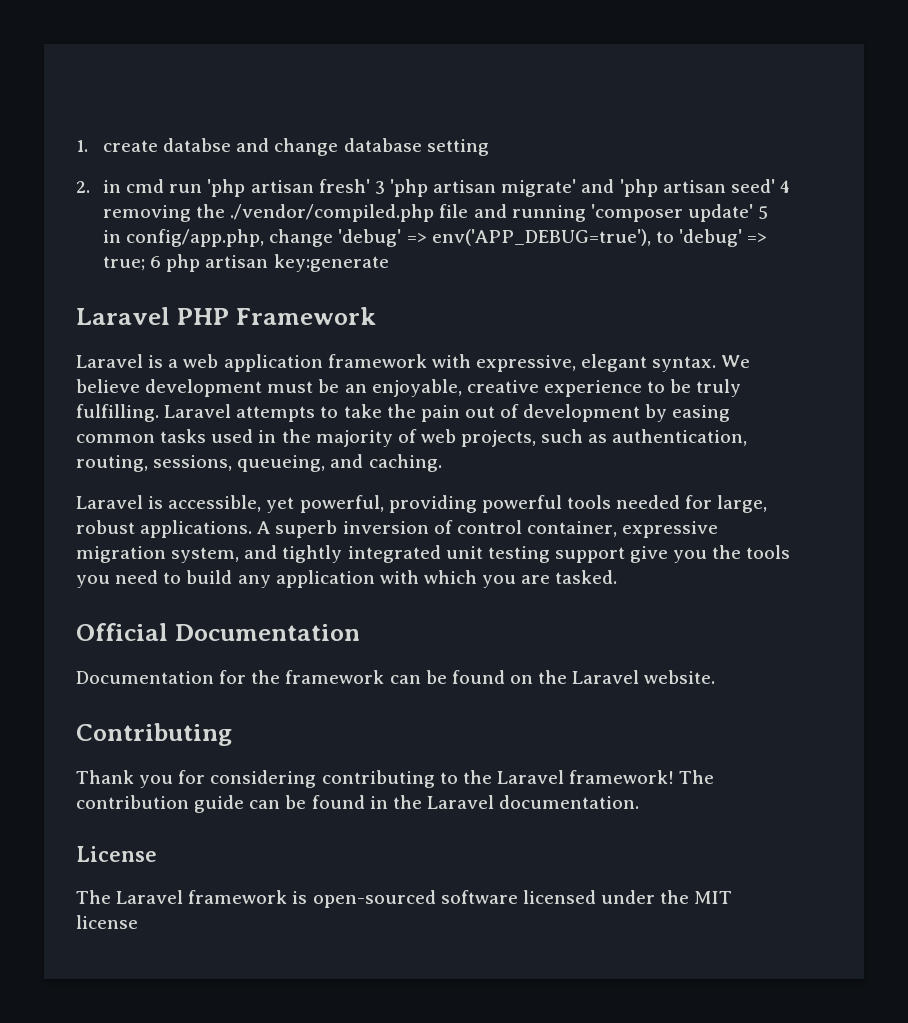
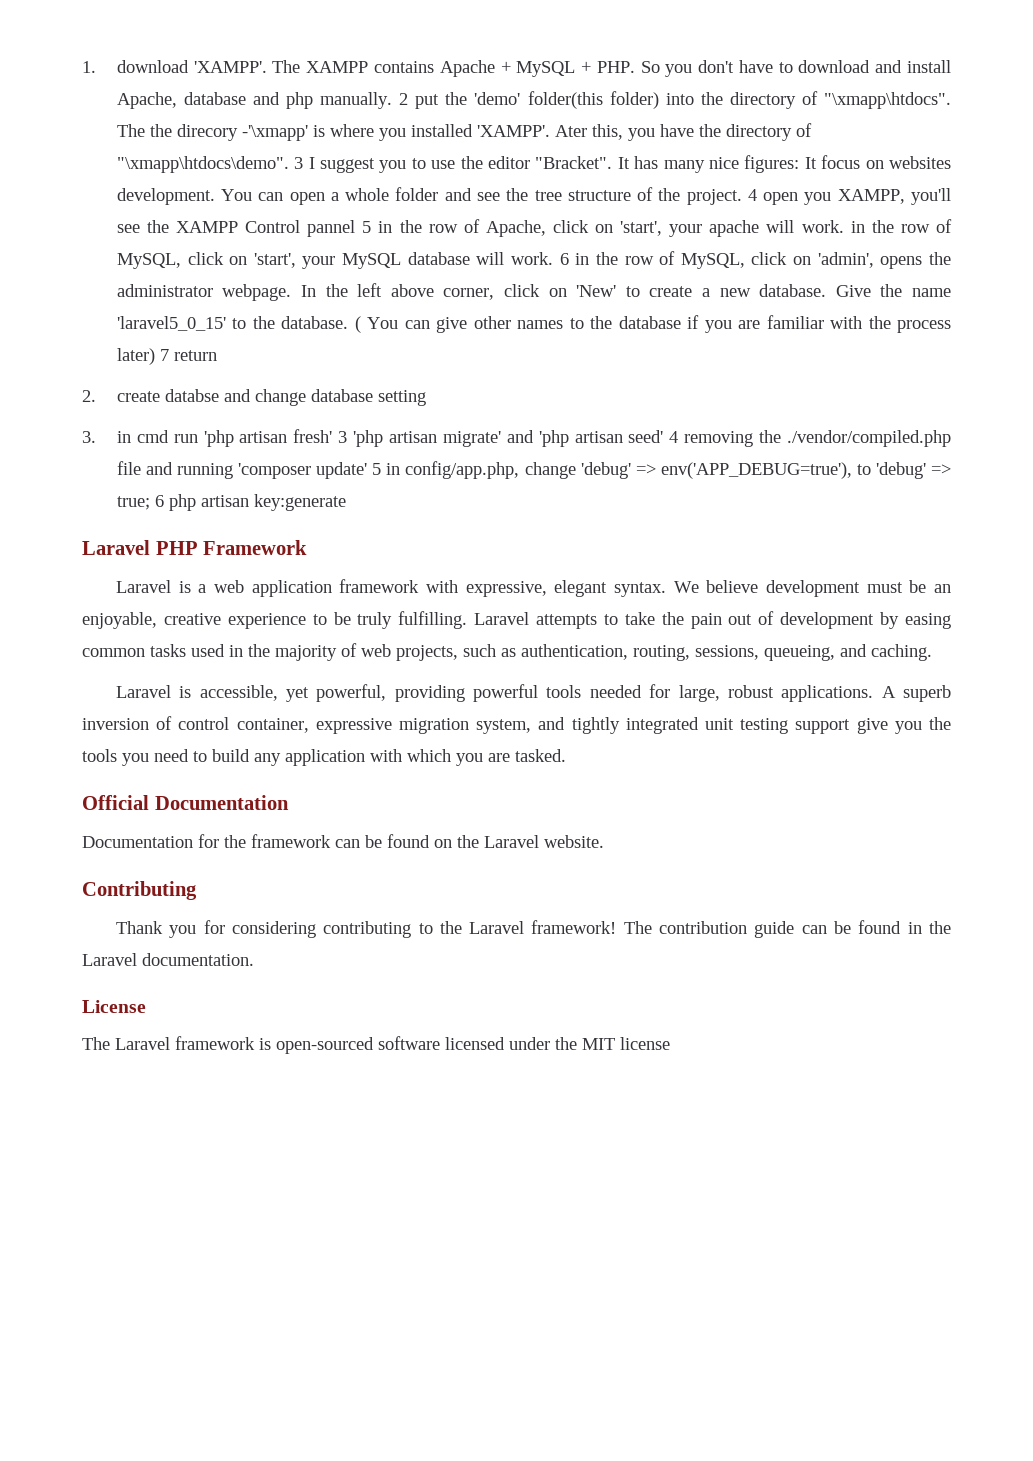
- 1. create databse and change database setting
+ 1. download 'XAMPP'. The XAMPP contains Apache + MySQL + PHP. So you don't have to download and install Apache, database and php manually. 2 put the 'demo' folder(this folder) into the directory of "\xmapp\htdocs". The the direcory -'\xmapp' is where you installed 'XAMPP'. Ater this, you have the directory of "\xmapp\htdocs\demo". 3 I suggest you to use the editor "Bracket". It has many nice figures: It focus on websites development. You can open a whole folder and see the tree structure of the project. 4 open you XAMPP, you'll see the XAMPP Control pannel 5 in the row of Apache, click on 'start', your apache will work. in the row of MySQL, click on 'start', your MySQL database will work. 6 in the row of MySQL, click on 'admin', opens the administrator webpage. In the left above corner, click on 'New' to create a new database. Give the name 'laravel5_0_15' to the database. ( You can give other names to the database if you are familiar with the process later) 7 return
+ 2. create databse and change database setting
- 2. in cmd run 'php artisan fresh' 3 'php artisan migrate' and 'php artisan seed' 4 removing the ./vendor/compiled.php file and running 'composer update' 5 in config/app.php, change 'debug' => env('APP_DEBUG=true'), to 'debug' => true; 6 php artisan key:generate
+ 3. in cmd run 'php artisan fresh' 3 'php artisan migrate' and 'php artisan seed' 4 removing the ./vendor/compiled.php file and running 'composer update' 5 in config/app.php, change 'debug' => env('APP_DEBUG=true'), to 'debug' => true; 6 php artisan key:generate

